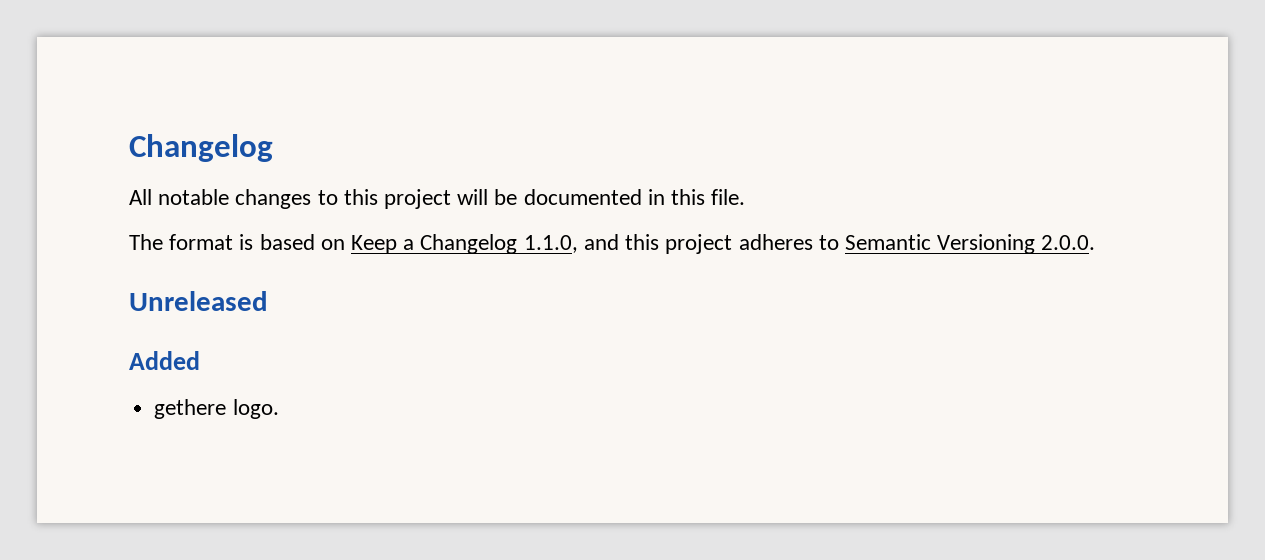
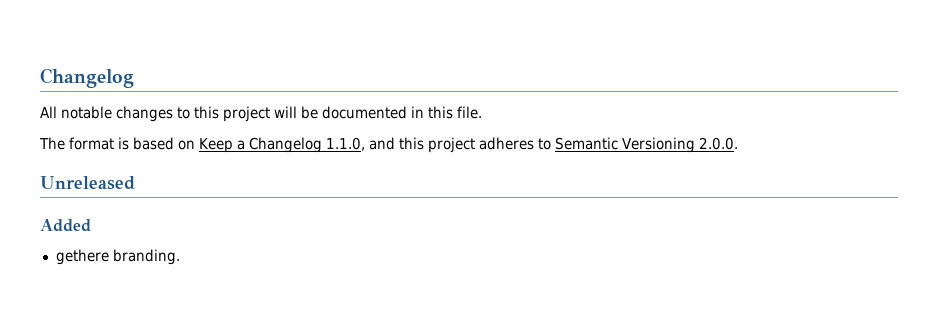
- gethere logo.
+ gethere branding.

